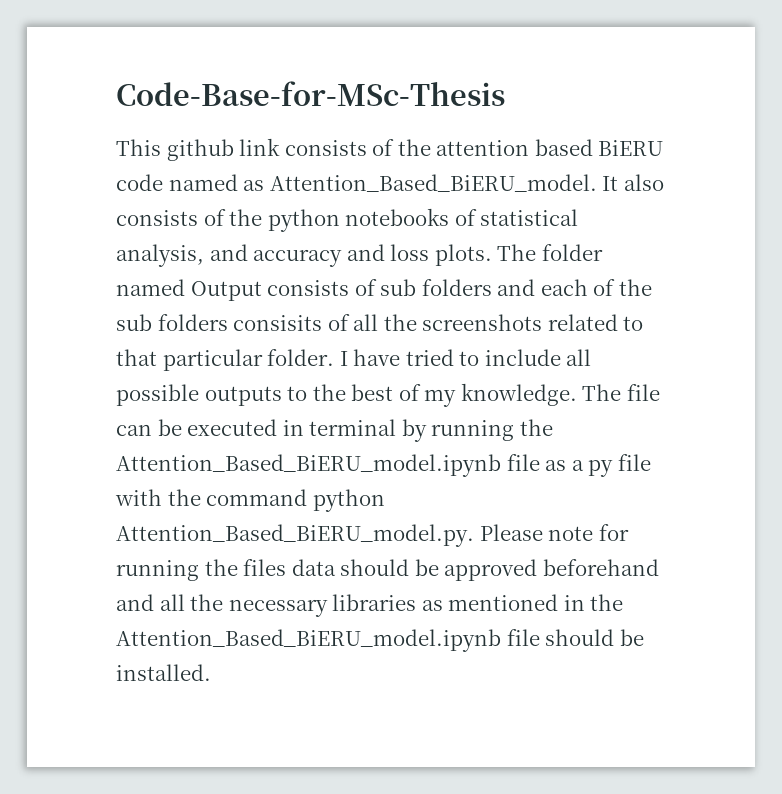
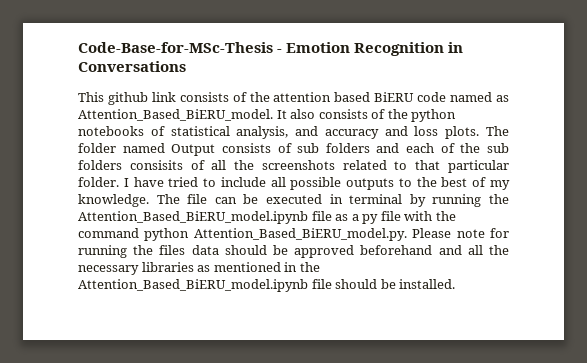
- Code-Base-for-MSc-Thesis
+ Code-Base-for-MSc-Thesis - Emotion Recognition in Conversations

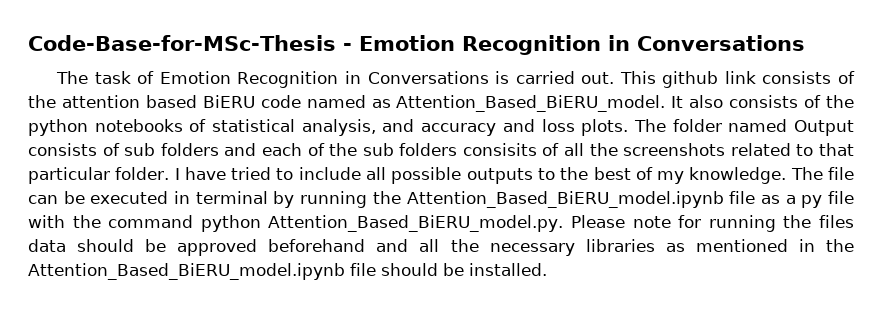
+ The task of Emotion Recognition in Conversations is carried out.

